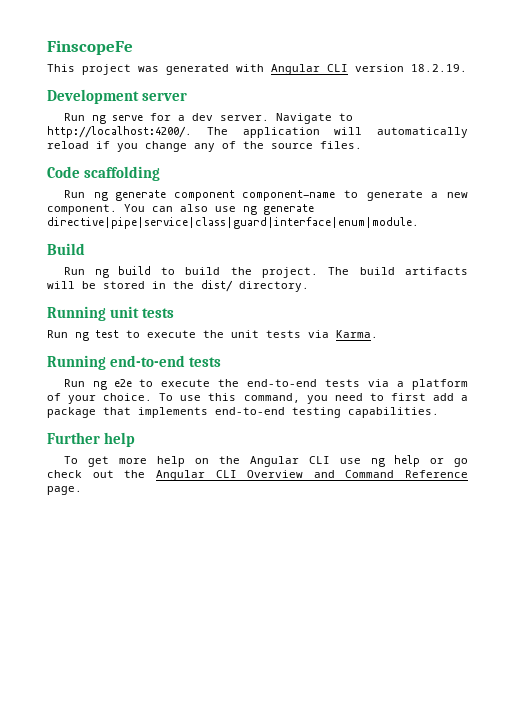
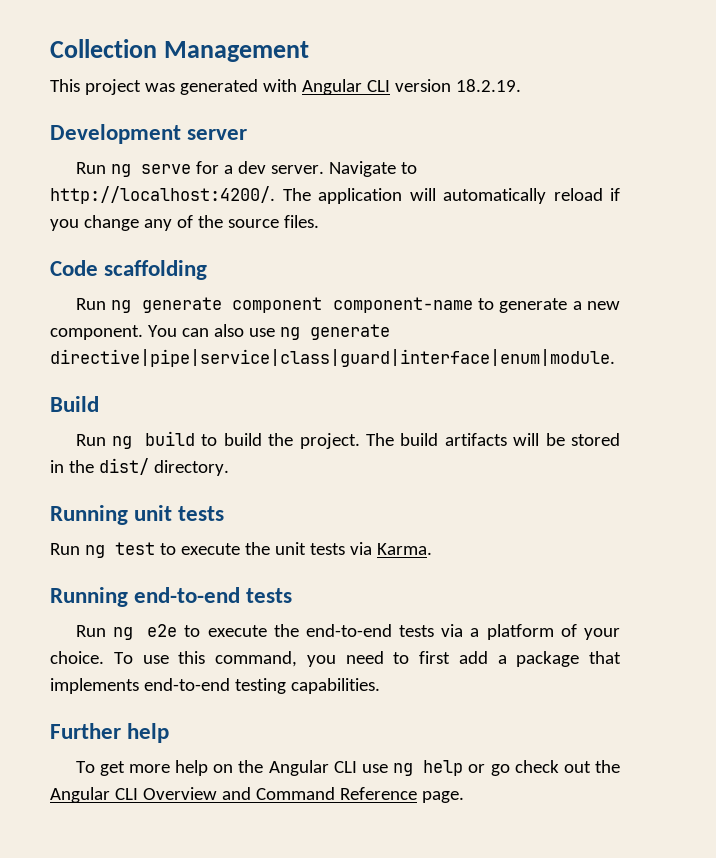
- FinscopeFe
+ Collection Management

